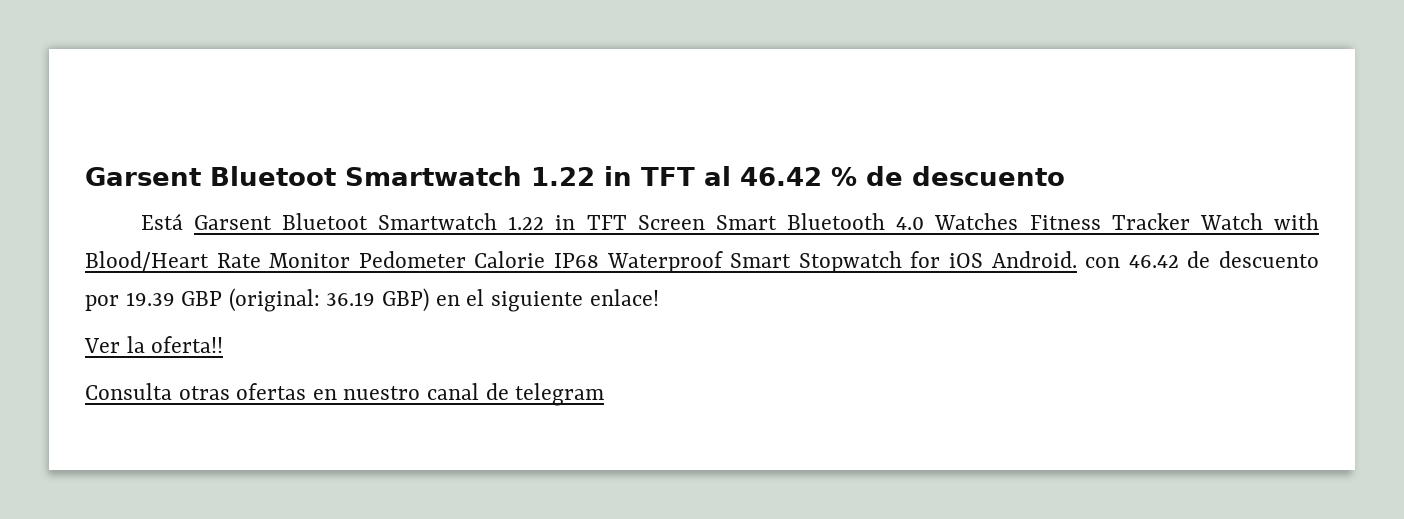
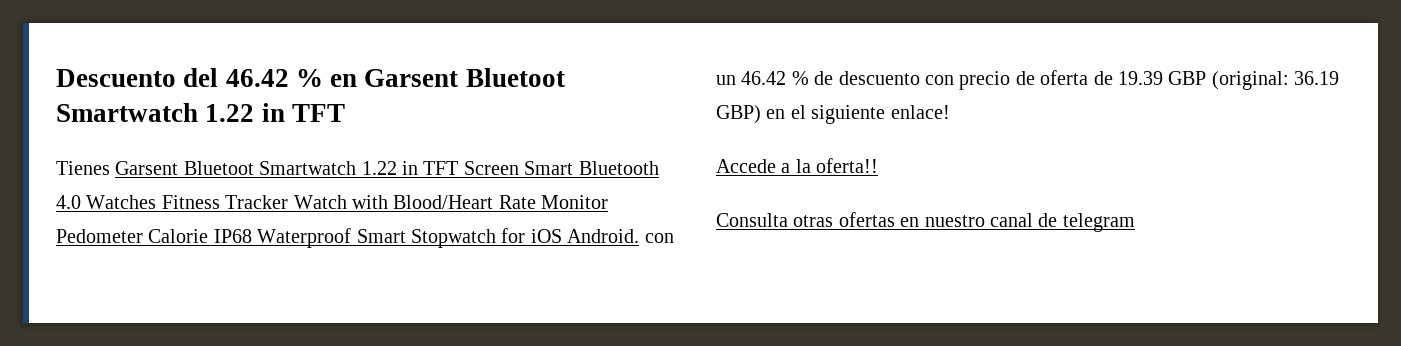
- Garsent Bluetoot Smartwatch 1.22 in TFT al 46.42 % de descuento
- Está Garsent Bluetoot Smartwatch 1.22 in TFT Screen Smart Bluetooth 4.0 Watches Fitness Tracker Watch with Blood/Heart Rate Monitor Pedometer Calorie IP68 Waterproof Smart Stopwatch for iOS Android. con 46.42 de descuento por 19.39 GBP (original: 36.19 GBP) en el siguiente enlace!
+ Descuento del 46.42 % en Garsent Bluetoot Smartwatch 1.22 in TFT
+ Tienes Garsent Bluetoot Smartwatch 1.22 in TFT Screen Smart Bluetooth 4.0 Watches Fitness Tracker Watch with Blood/Heart Rate Monitor Pedometer Calorie IP68 Waterproof Smart Stopwatch for iOS Android. con un 46.42 % de descuento con precio de oferta de 19.39 GBP (original: 36.19 GBP) en el siguiente enlace!
- Ver la oferta!!
+ Accede a la oferta!!

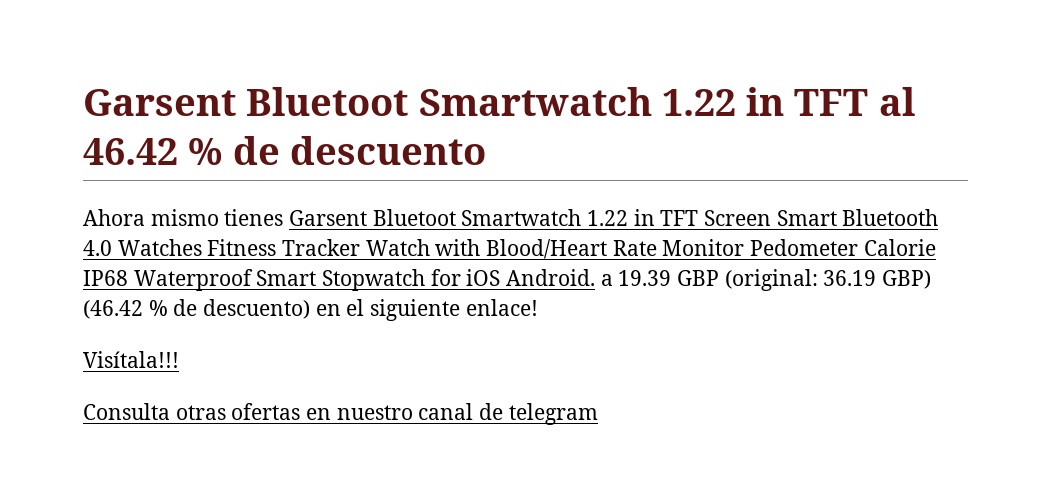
- Descuento del 46.42 % en Garsent Bluetoot Smartwatch 1.22 in TFT
- Tienes Garsent Bluetoot Smartwatch 1.22 in TFT Screen Smart Bluetooth 4.0 Watches Fitness Tracker Watch with Blood/Heart Rate Monitor Pedometer Calorie IP68 Waterproof Smart Stopwatch for iOS Android. con un 46.42 % de descuento con precio de oferta de 19.39 GBP (original: 36.19 GBP) en el siguiente enlace!
+ Garsent Bluetoot Smartwatch 1.22 in TFT al 46.42 % de descuento
+ Ahora mismo tienes Garsent Bluetoot Smartwatch 1.22 in TFT Screen Smart Bluetooth 4.0 Watches Fitness Tracker Watch with Blood/Heart Rate Monitor Pedometer Calorie IP68 Waterproof Smart Stopwatch for iOS Android. a 19.39 GBP (original: 36.19 GBP) (46.42 % de descuento) en el siguiente enlace!
- Accede a la oferta!!
+ Visítala!!!

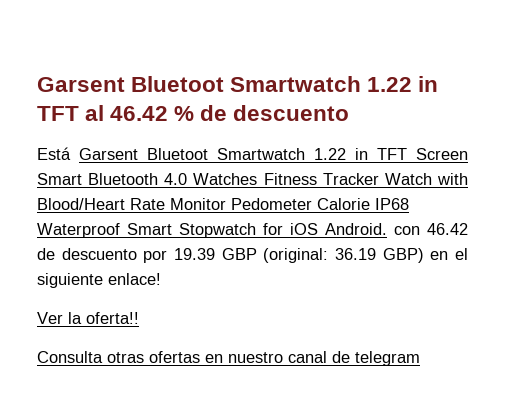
- Ahora mismo tienes Garsent Bluetoot Smartwatch 1.22 in TFT Screen Smart Bluetooth 4.0 Watches Fitness Tracker Watch with Blood/Heart Rate Monitor Pedometer Calorie IP68 Waterproof Smart Stopwatch for iOS Android. a 19.39 GBP (original: 36.19 GBP) (46.42 % de descuento) en el siguiente enlace!
+ Está Garsent Bluetoot Smartwatch 1.22 in TFT Screen Smart Bluetooth 4.0 Watches Fitness Tracker Watch with Blood/Heart Rate Monitor Pedometer Calorie IP68 Waterproof Smart Stopwatch for iOS Android. con 46.42 de descuento por 19.39 GBP (original: 36.19 GBP) en el siguiente enlace!
- Visítala!!!
+ Ver la oferta!!

